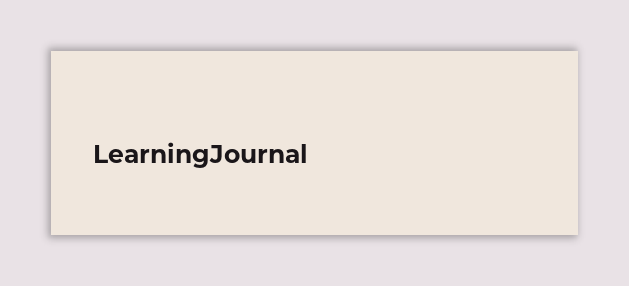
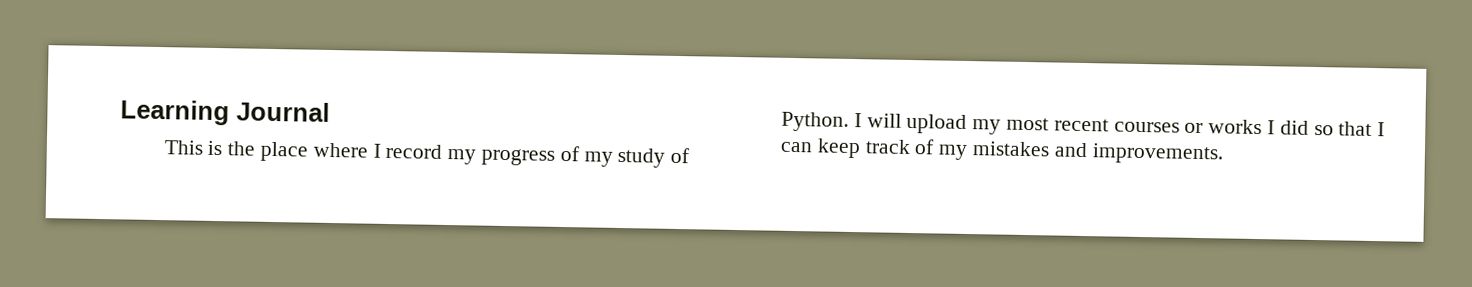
- LearningJournal
+ Learning Journal
+ This is the place where I record my progress of my study of Python. I will upload my most recent courses or works I did so that I can keep track of my mistakes and improvements.

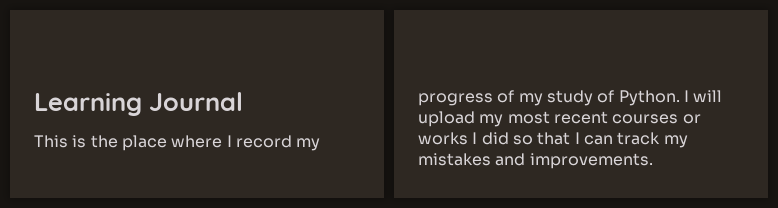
- I will upload my most recent courses or works I did so that I can keep track of my mistakes and improvements.
+ I will upload my most recent courses or works I did so that I can track my mistakes and improvements.

